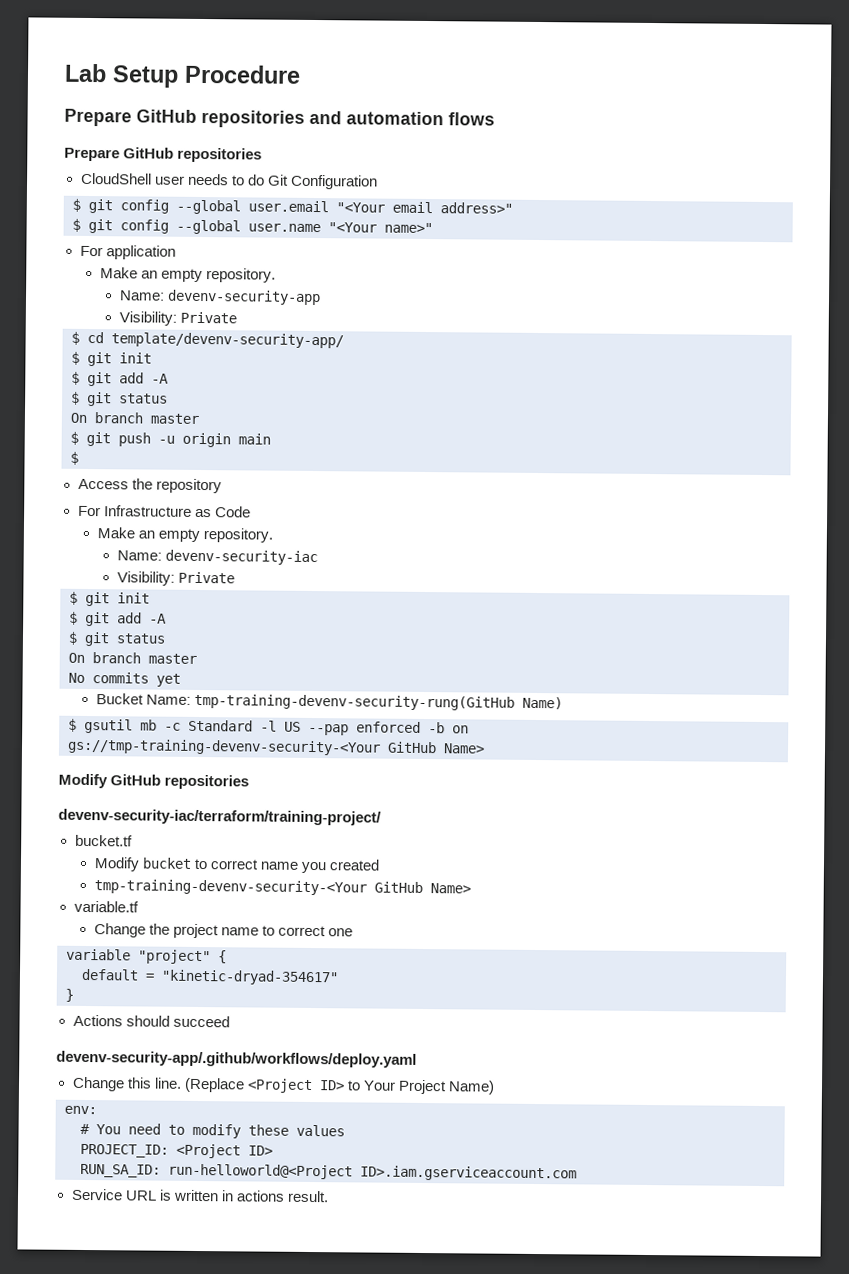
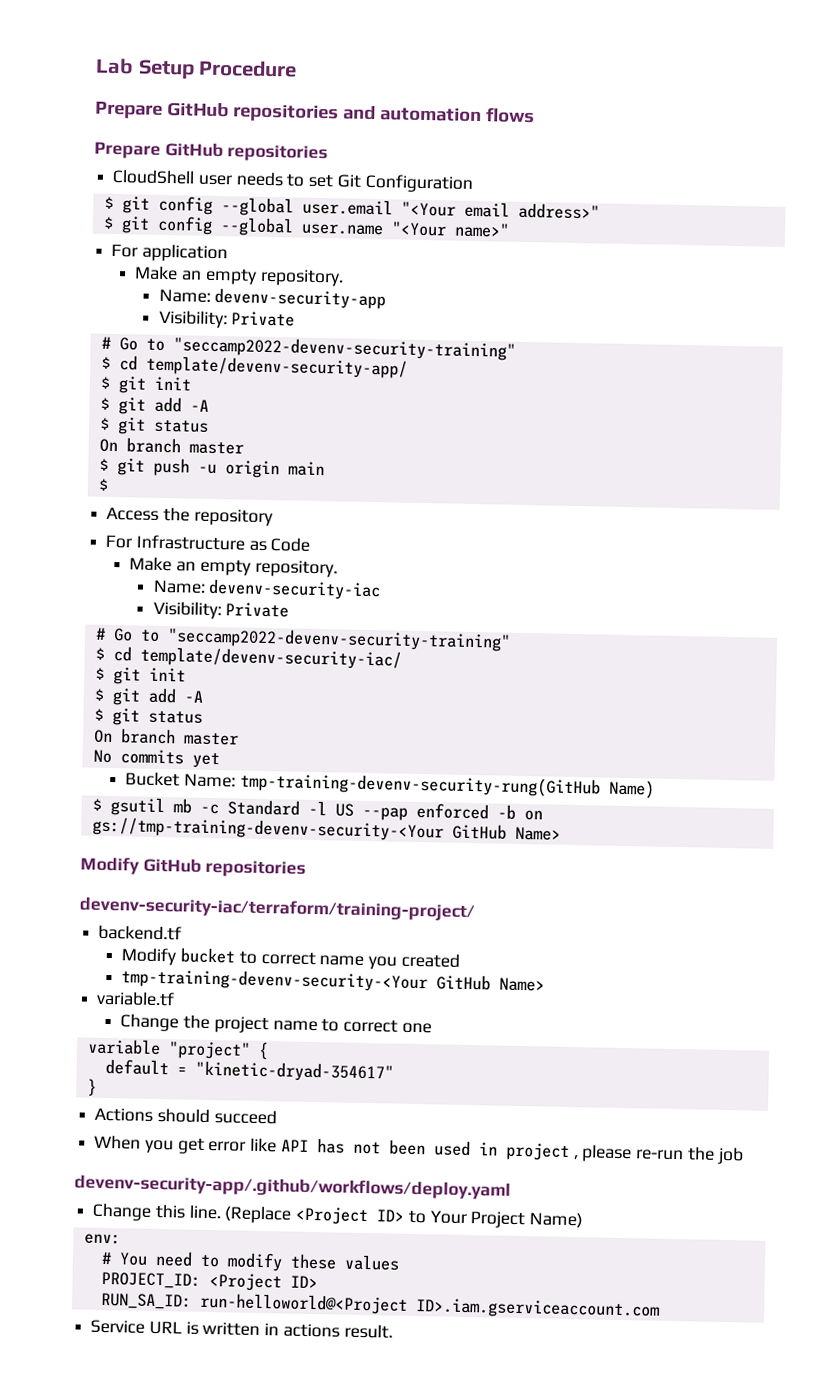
- CloudShell user needs to do Git Configuration
+ CloudShell user needs to set Git Configuration
  Name: devenv-security-app
  Visibility: Private
+ # Go to "seccamp2022-devenv-security-training"
  Name: devenv-security-iac
  Visibility: Private
+ # Go to "seccamp2022-devenv-security-training"
+ $ cd template/devenv-security-iac/
- bucket.tf
+ backend.tf
+ When you get error like API has not been used in project , please re-run the job

